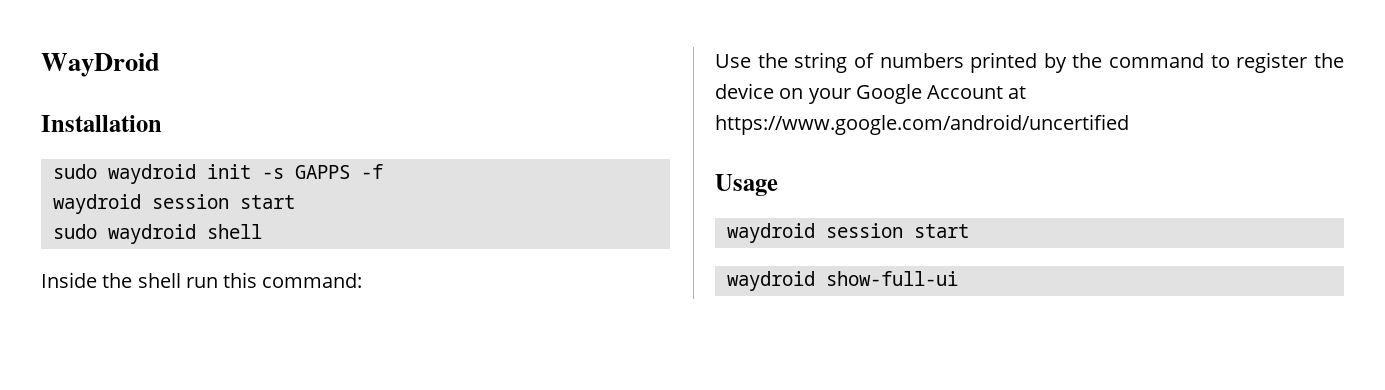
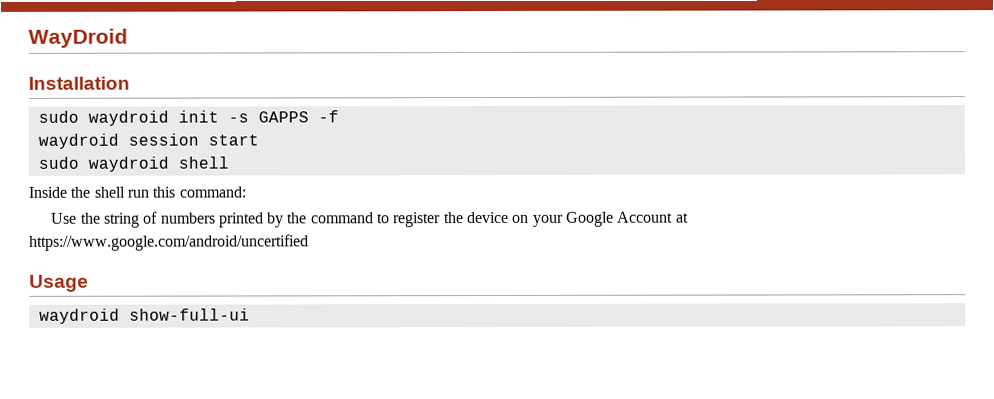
  Usage
- waydroid session start

